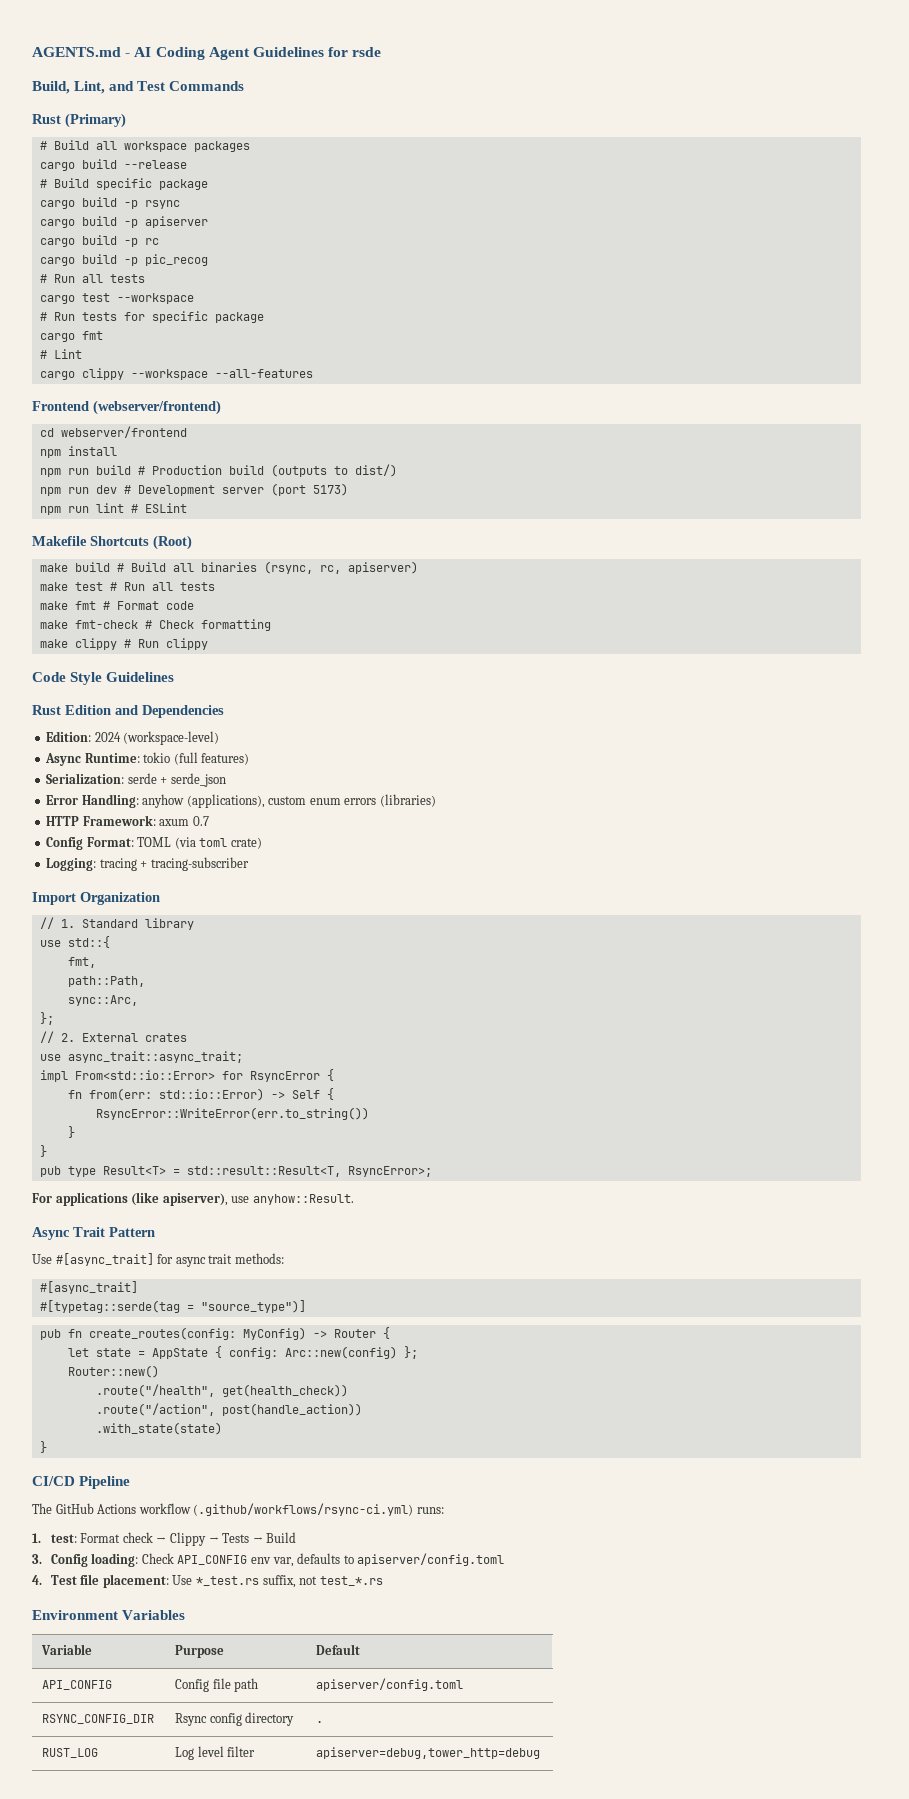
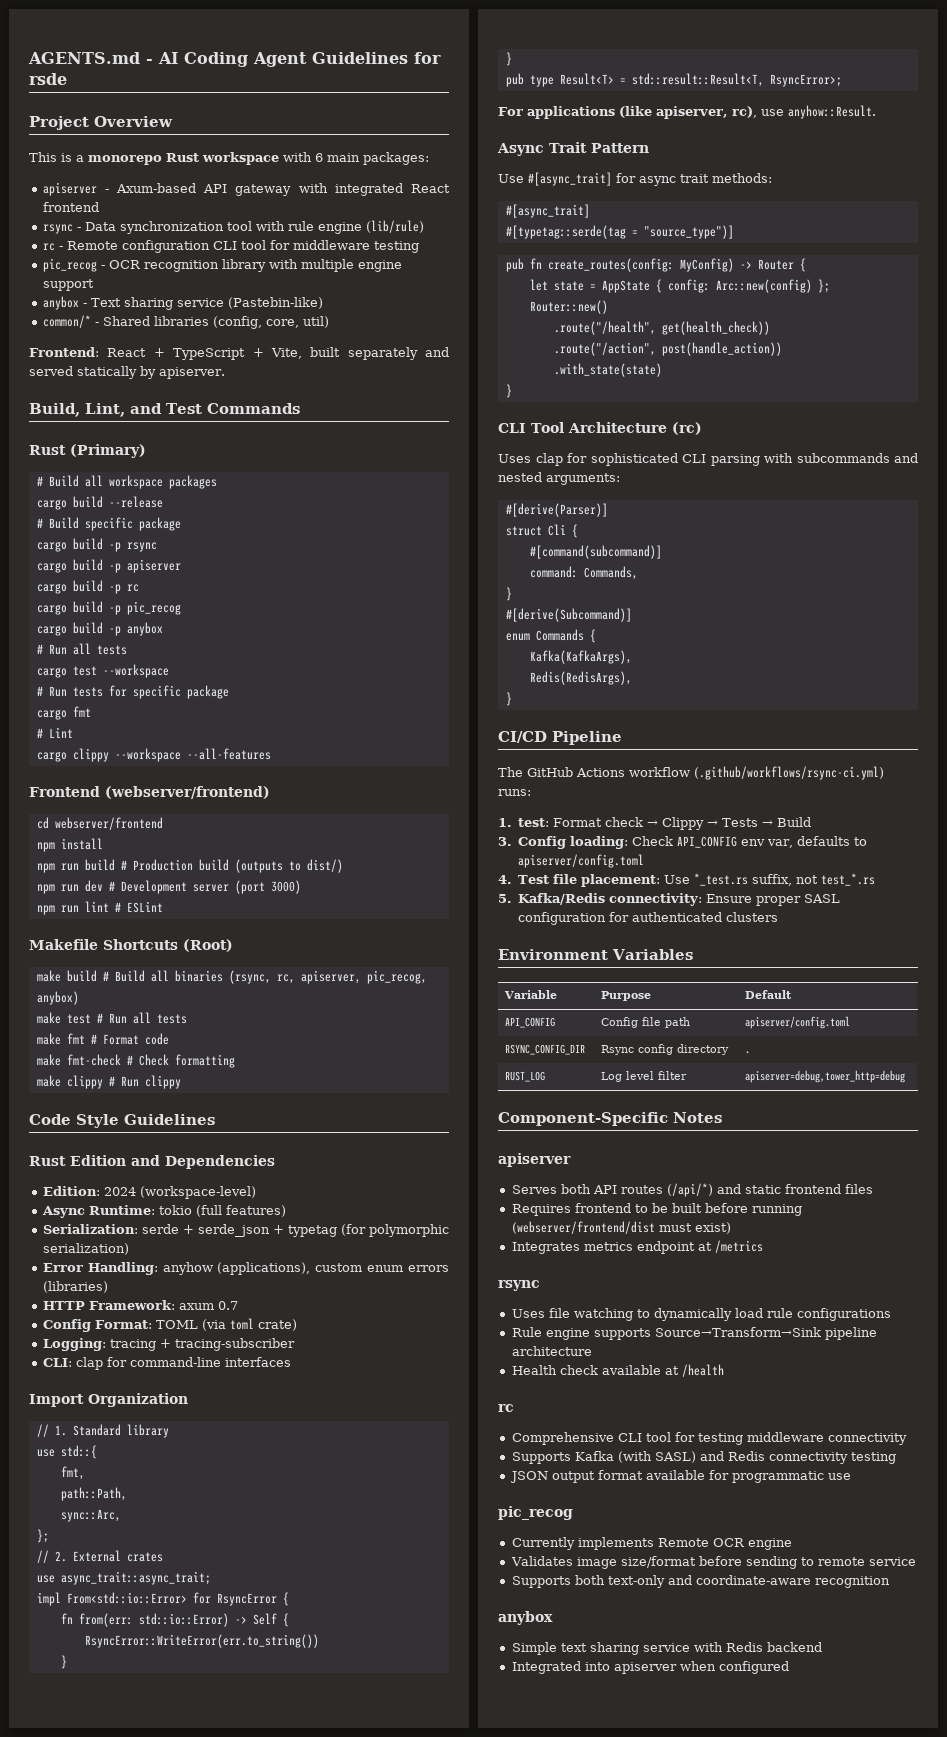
+ Project Overview
+ This is a monorepo Rust workspace with 6 main packages:
+ apiserver - Axum-based API gateway with integrated React frontend
+ rsync - Data synchronization tool with rule engine (lib/rule)
+ rc - Remote configuration CLI tool for middleware testing
+ pic_recog - OCR recognition library with multiple engine support
+ anybox - Text sharing service (Pastebin-like)
+ common/* - Shared libraries (config, core, util)
+ Frontend: React + TypeScript + Vite, built separately and served statically by apiserver.
+ cargo build -p anybox
- npm run dev # Development server (port 5173)
+ npm run dev # Development server (port 3000)
- make build # Build all binaries (rsync, rc, apiserver)
+ make build # Build all binaries (rsync, rc, apiserver, pic_recog, anybox)
- Serialization: serde + serde_json
+ Serialization: serde + serde_json + typetag (for polymorphic serialization)
+ CLI: clap for command-line interfaces
- For applications (like apiserver), use anyhow::Result.
+ For applications (like apiserver, rc), use anyhow::Result.
+ CLI Tool Architecture (rc)
+ Uses clap for sophisticated CLI parsing with subcommands and nested arguments:
+ #[derive(Parser)]
+ struct Cli {
+ #[command(subcommand)]
+ command: Commands,
+ }
+ #[derive(Subcommand)]
+ enum Commands {
+ Kafka(KafkaArgs),
+ Redis(RedisArgs),
+ }
+ 5. Kafka/Redis connectivity: Ensure proper SASL configuration for authenticated clusters
+ Component-Specific Notes
+ apiserver
+ Serves both API routes (/api/*) and static frontend files
+ Requires frontend to be built before running (webserver/frontend/dist must exist)
+ Integrates metrics endpoint at /metrics
+ rsync
+ Uses file watching to dynamically load rule configurations
+ Rule engine supports Source→Transform→Sink pipeline architecture
+ Health check available at /health
+ rc
+ Comprehensive CLI tool for testing middleware connectivity
+ Supports Kafka (with SASL) and Redis connectivity testing
+ JSON output format available for programmatic use
+ pic_recog
+ Currently implements Remote OCR engine
+ Validates image size/format before sending to remote service
+ Supports both text-only and coordinate-aware recognition
+ anybox
+ Simple text sharing service with Redis backend
+ Integrated into apiserver when configured

